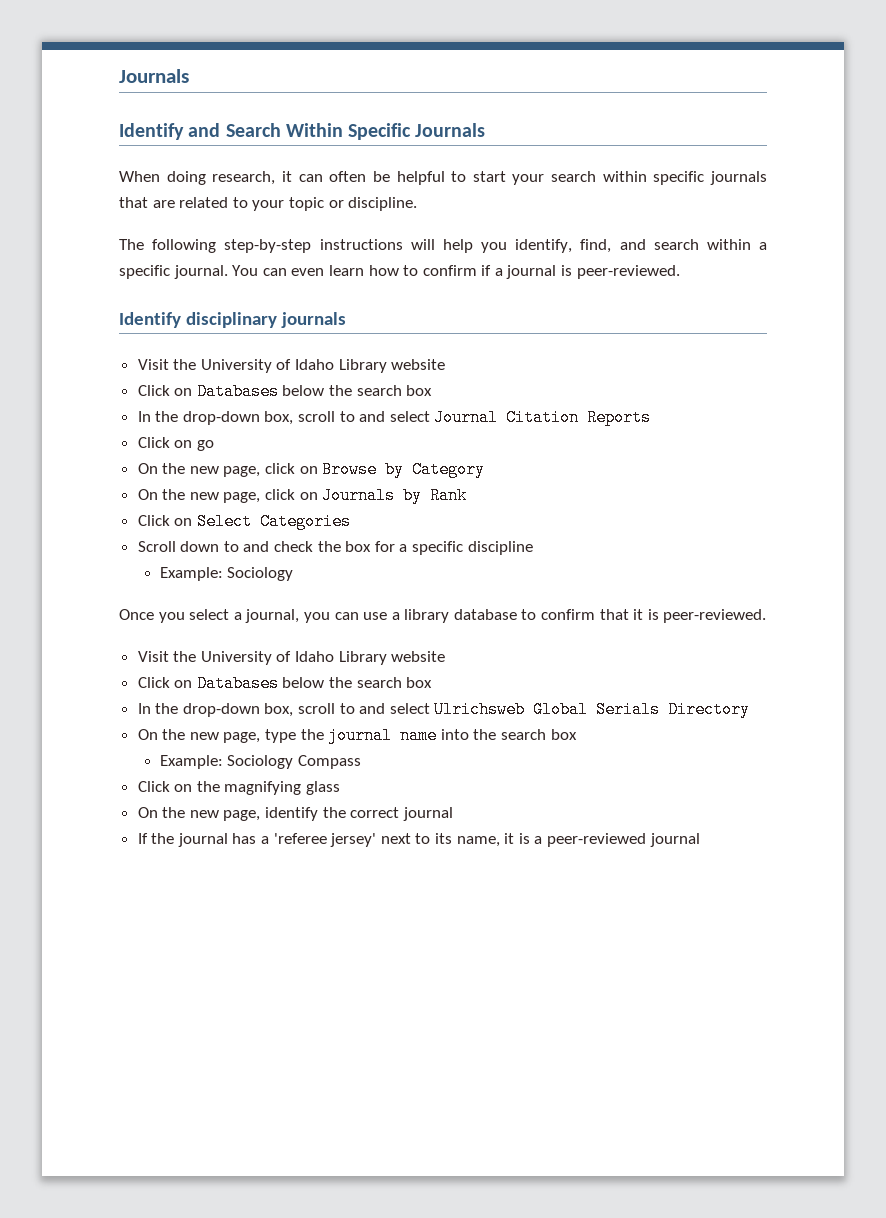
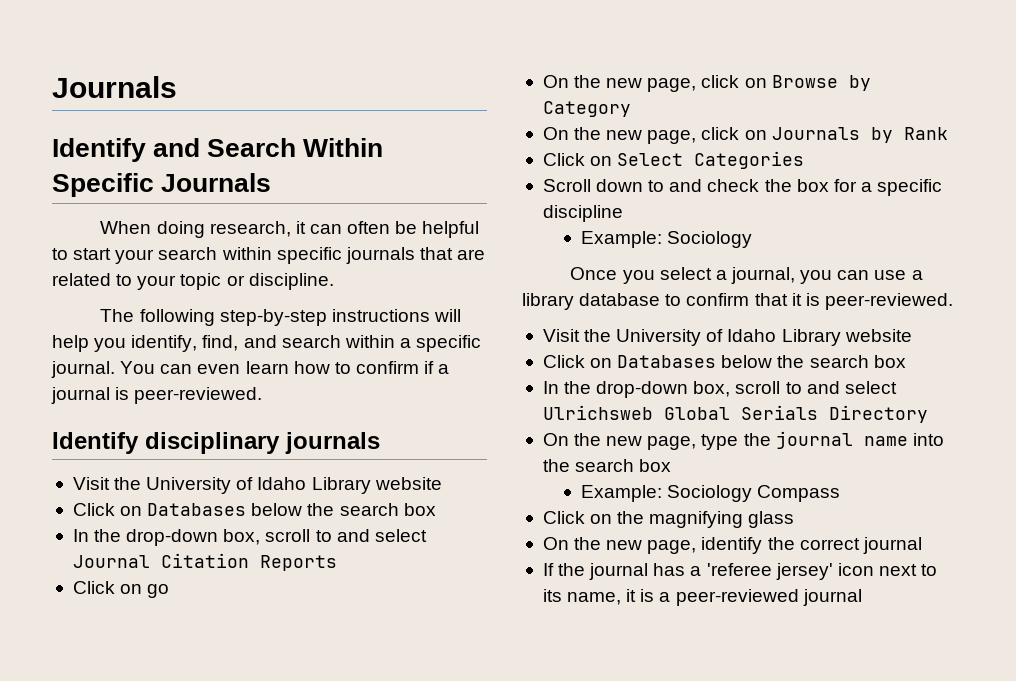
- If the journal has a 'referee jersey' next to its name, it is a peer-reviewed journal
+ If the journal has a 'referee jersey' icon next to its name, it is a peer-reviewed journal

